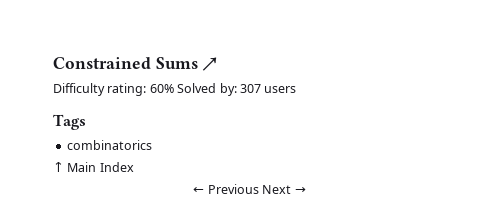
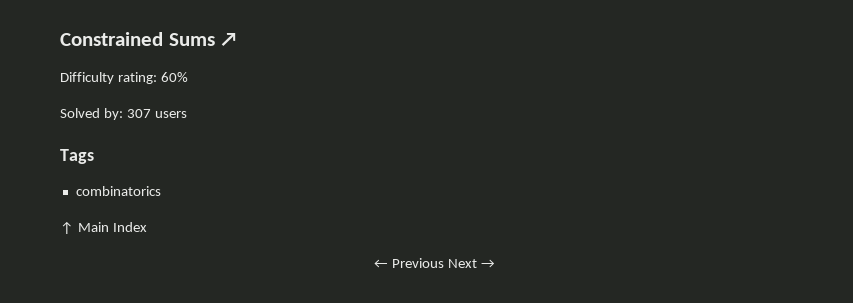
- Difficulty rating: 60% Solved by: 307 users
+ Difficulty rating: 60%
+ Solved by: 307 users

